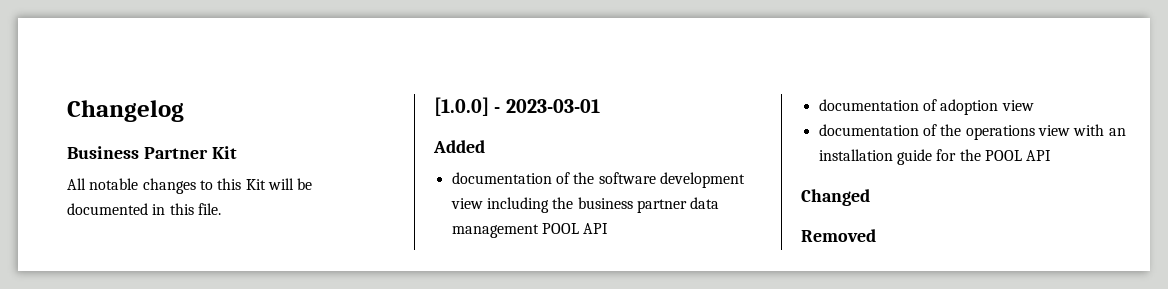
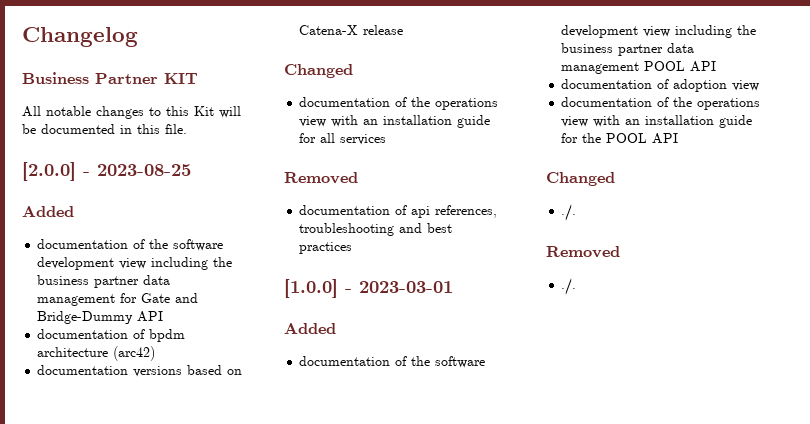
- Business Partner Kit
+ Business Partner KIT
+ [2.0.0] - 2023-08-25
+ Added
+ documentation of the software development view including the business partner data management for Gate and Bridge-Dummy API
+ documentation of bpdm architecture (arc42)
+ documentation versions based on Catena-X release
+ Changed
+ documentation of the operations view with an installation guide for all services
+ Removed
+ documentation of api references, troubleshooting and best practices
  documentation of the operations view with an installation guide for the POOL API
  Changed
+ ./.
  Removed
+ ./.

